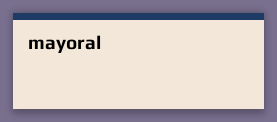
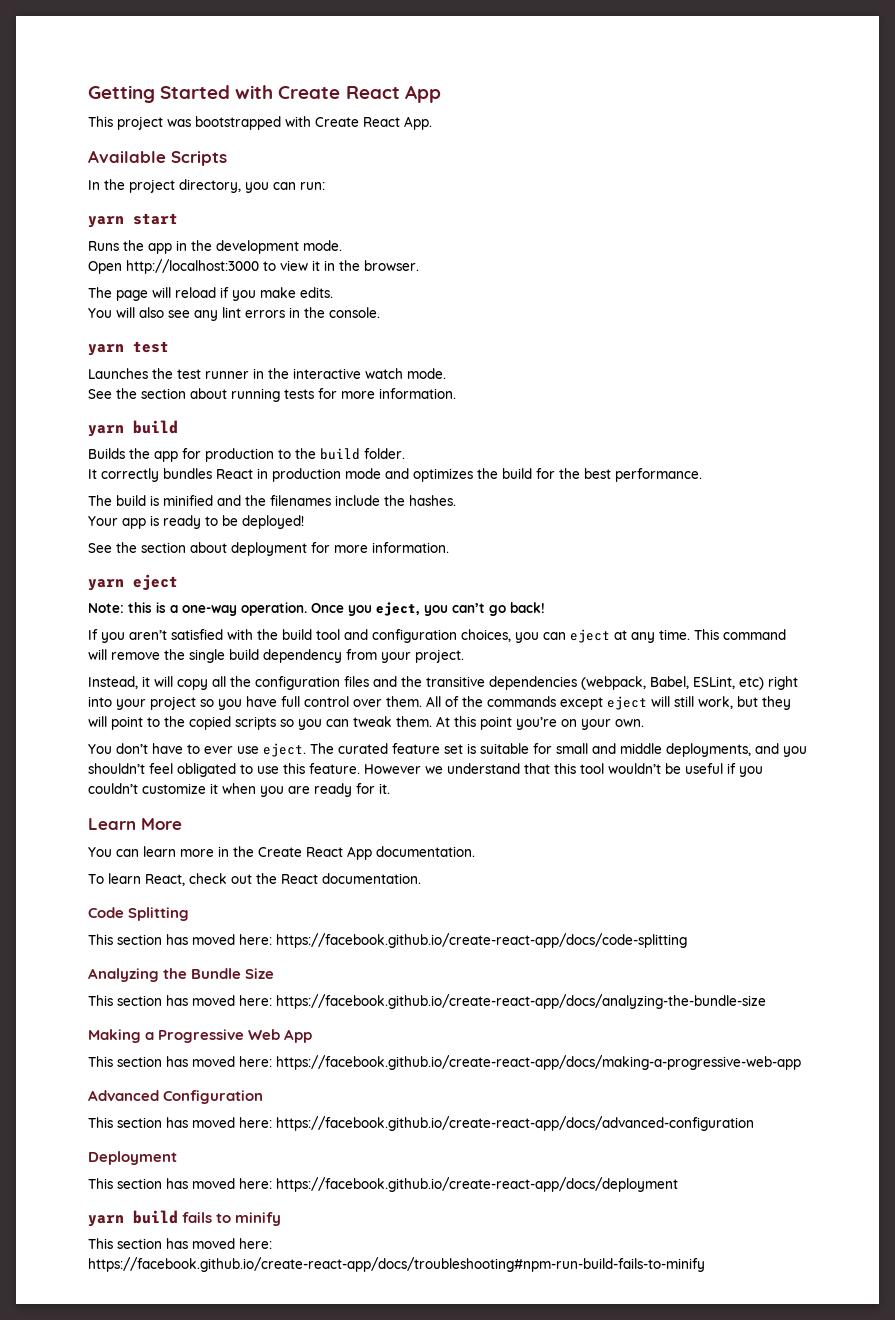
- mayoral
+ Getting Started with Create React App
+ This project was bootstrapped with Create React App.
+ Available Scripts
+ In the project directory, you can run:
+ yarn start
+ Runs the app in the development mode.
+ Open http://localhost:3000 to view it in the browser.
+ The page will reload if you make edits.
+ You will also see any lint errors in the console.
+ yarn test
+ Launches the test runner in the interactive watch mode.
+ See the section about running tests for more information.
+ yarn build
+ Builds the app for production to the build folder.
+ It correctly bundles React in production mode and optimizes the build for the best performance.
+ The build is minified and the filenames include the hashes.
+ Your app is ready to be deployed!
+ See the section about deployment for more information.
+ yarn eject
+ Note: this is a one-way operation. Once you eject, you can’t go back!
+ If you aren’t satisfied with the build tool and configuration choices, you can eject at any time. This command will remove the single build dependency from your project.
+ Instead, it will copy all the configuration files and the transitive dependencies (webpack, Babel, ESLint, etc) right into your project so you have full control over them. All of the commands except eject will still work, but they will point to the copied scripts so you can tweak them. At this point you’re on your own.
+ You don’t have to ever use eject. The curated feature set is suitable for small and middle deployments, and you shouldn’t feel obligated to use this feature. However we understand that this tool wouldn’t be useful if you couldn’t customize it when you are ready for it.
+ Learn More
+ You can learn more in the Create React App documentation.
+ To learn React, check out the React documentation.
+ Code Splitting
+ This section has moved here: https://facebook.github.io/create-react-app/docs/code-splitting
+ Analyzing the Bundle Size
+ This section has moved here: https://facebook.github.io/create-react-app/docs/analyzing-the-bundle-size
+ Making a Progressive Web App
+ This section has moved here: https://facebook.github.io/create-react-app/docs/making-a-progressive-web-app
+ Advanced Configuration
+ This section has moved here: https://facebook.github.io/create-react-app/docs/advanced-configuration
+ Deployment
+ This section has moved here: https://facebook.github.io/create-react-app/docs/deployment
+ yarn build fails to minify
+ This section has moved here: https://facebook.github.io/create-react-app/docs/troubleshooting#npm-run-build-fails-to-minify

